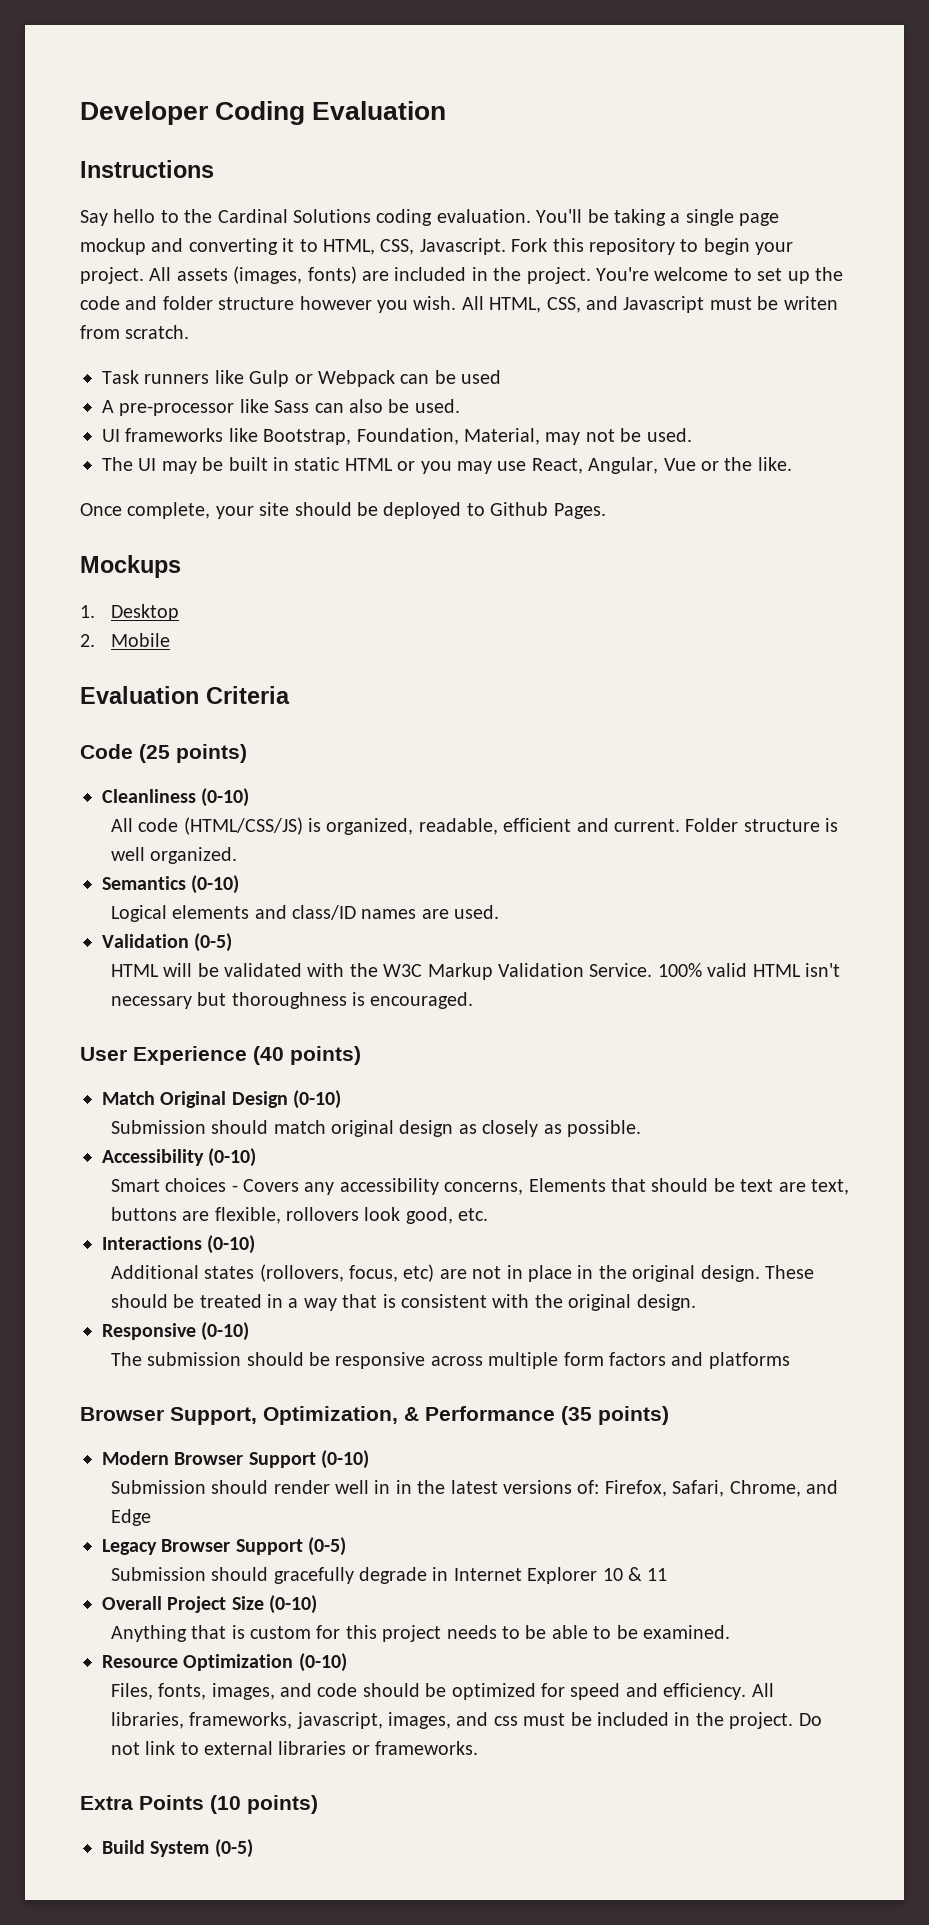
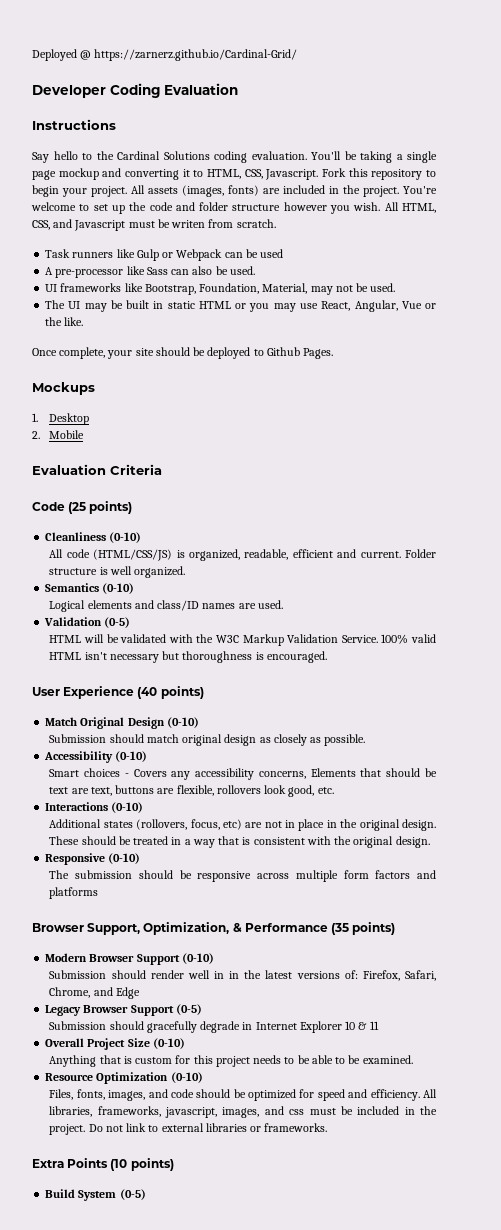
+ Deployed @ https://zarnerz.github.io/Cardinal-Grid/

